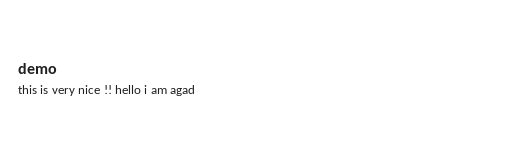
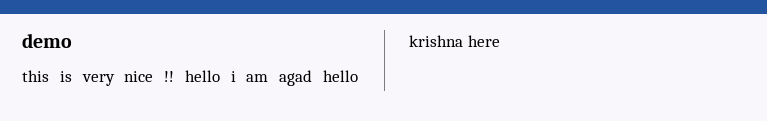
- this is very nice !! hello i am agad
+ this is very nice !! hello i am agad hello krishna here

